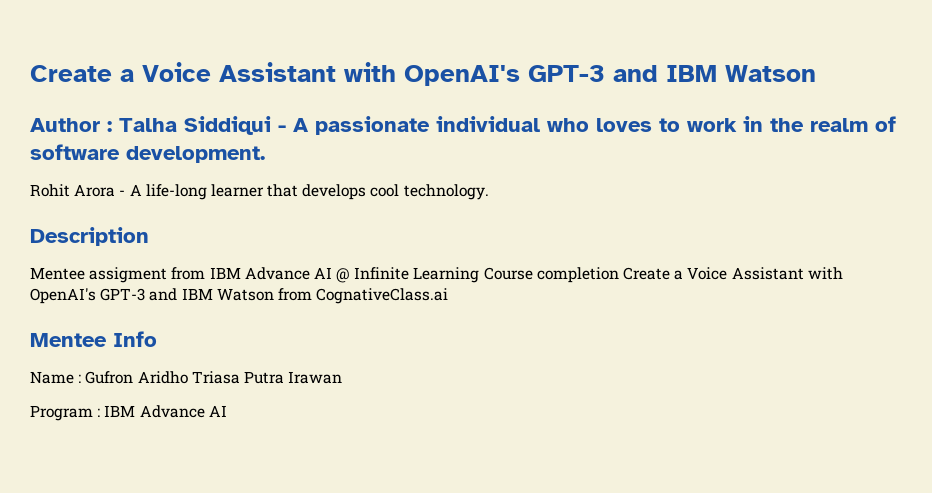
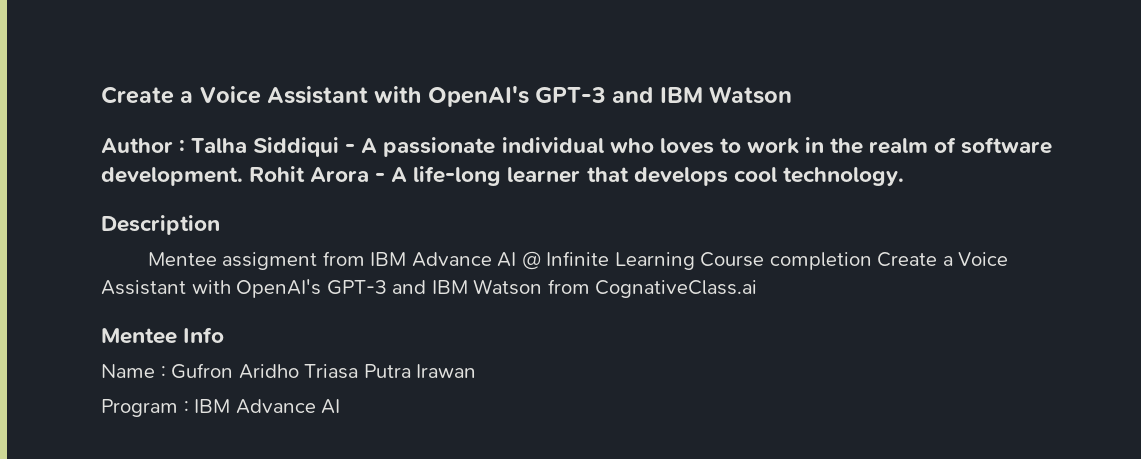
- Author : Talha Siddiqui - A passionate individual who loves to work in the realm of software development.
- Rohit Arora - A life-long learner that develops cool technology.
+ Author : Talha Siddiqui - A passionate individual who loves to work in the realm of software development. Rohit Arora - A life-long learner that develops cool technology.

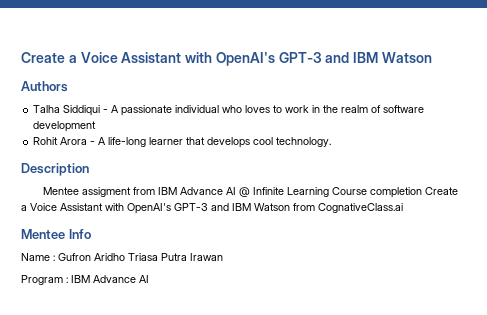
- Author : Talha Siddiqui - A passionate individual who loves to work in the realm of software development. Rohit Arora - A life-long learner that develops cool technology.
+ Authors
+ Talha Siddiqui - A passionate individual who loves to work in the realm of software development
+ Rohit Arora - A life-long learner that develops cool technology.

